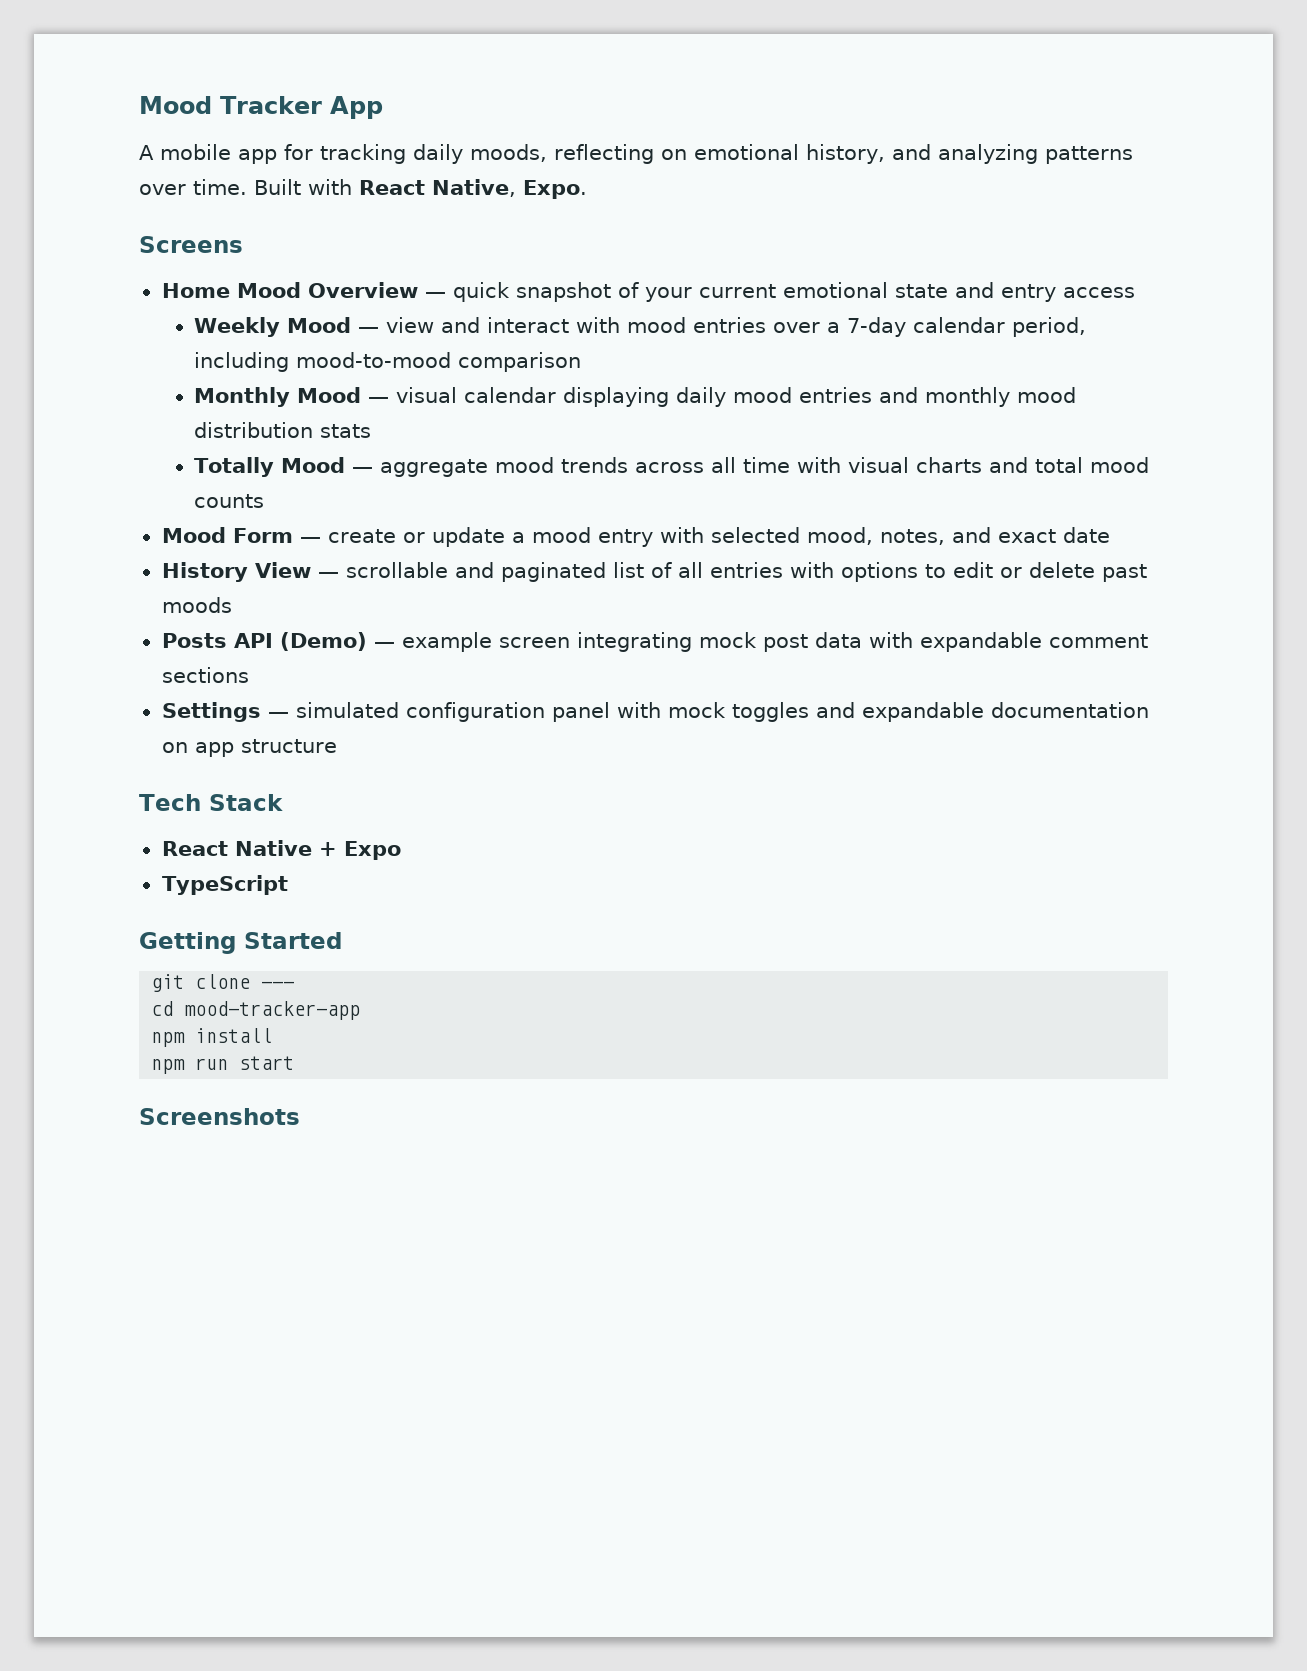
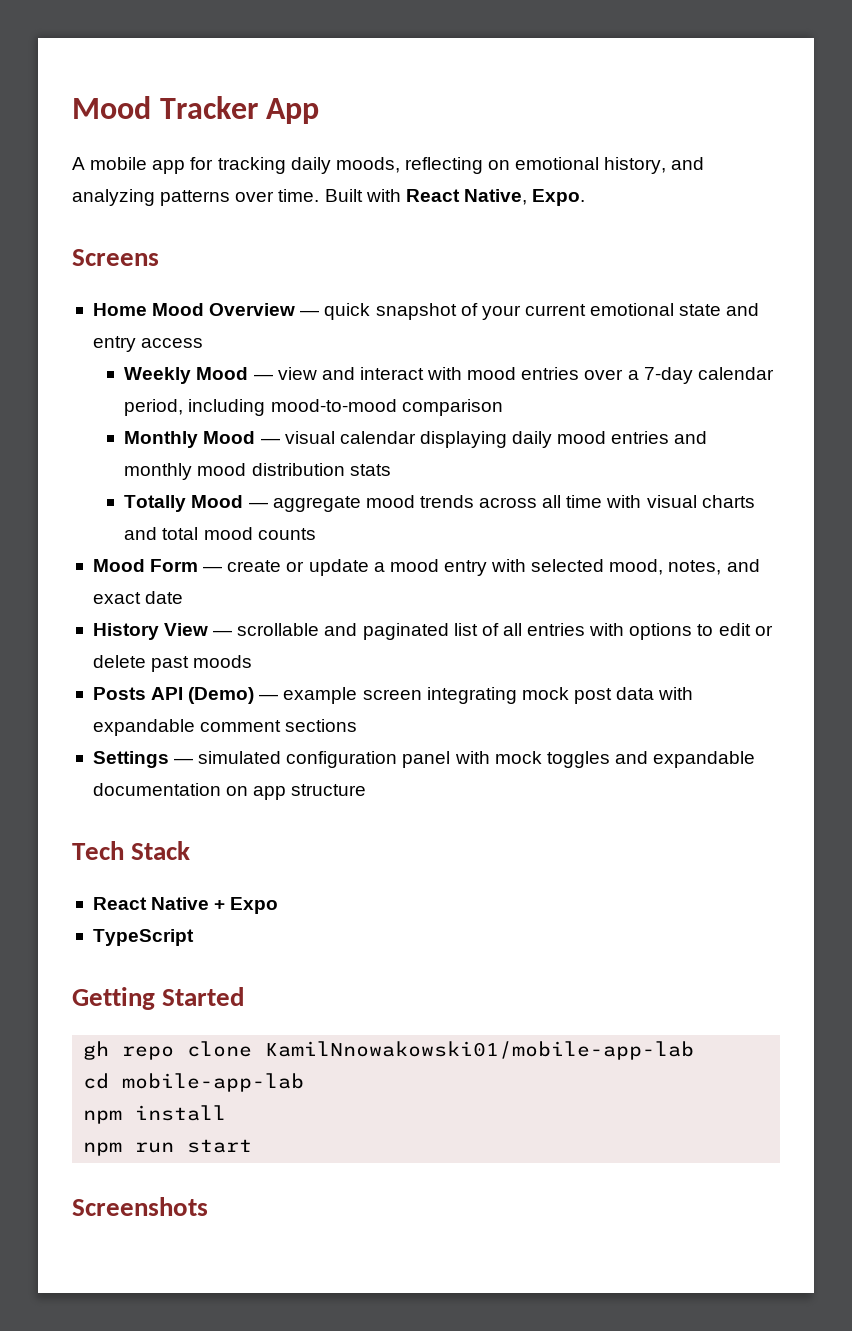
- git clone ---
+ gh repo clone KamilNnowakowski01/mobile-app-lab
- cd mood-tracker-app
+ cd mobile-app-lab

